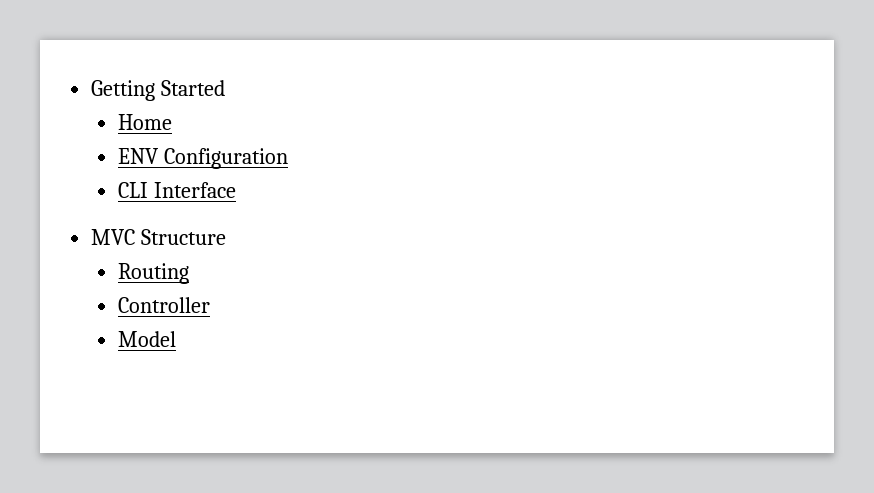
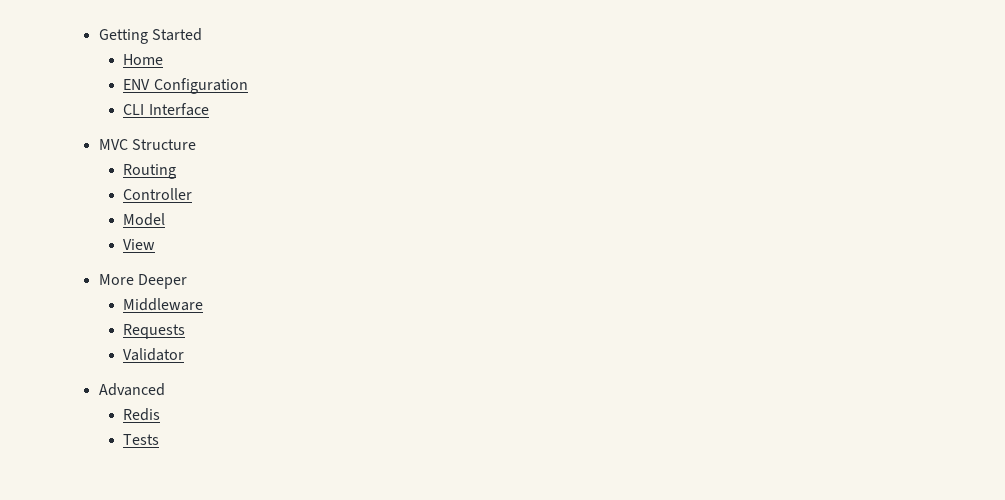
+ View
+ More Deeper
+ Middleware
+ Requests
+ Validator
+ Advanced
+ Redis
+ Tests

